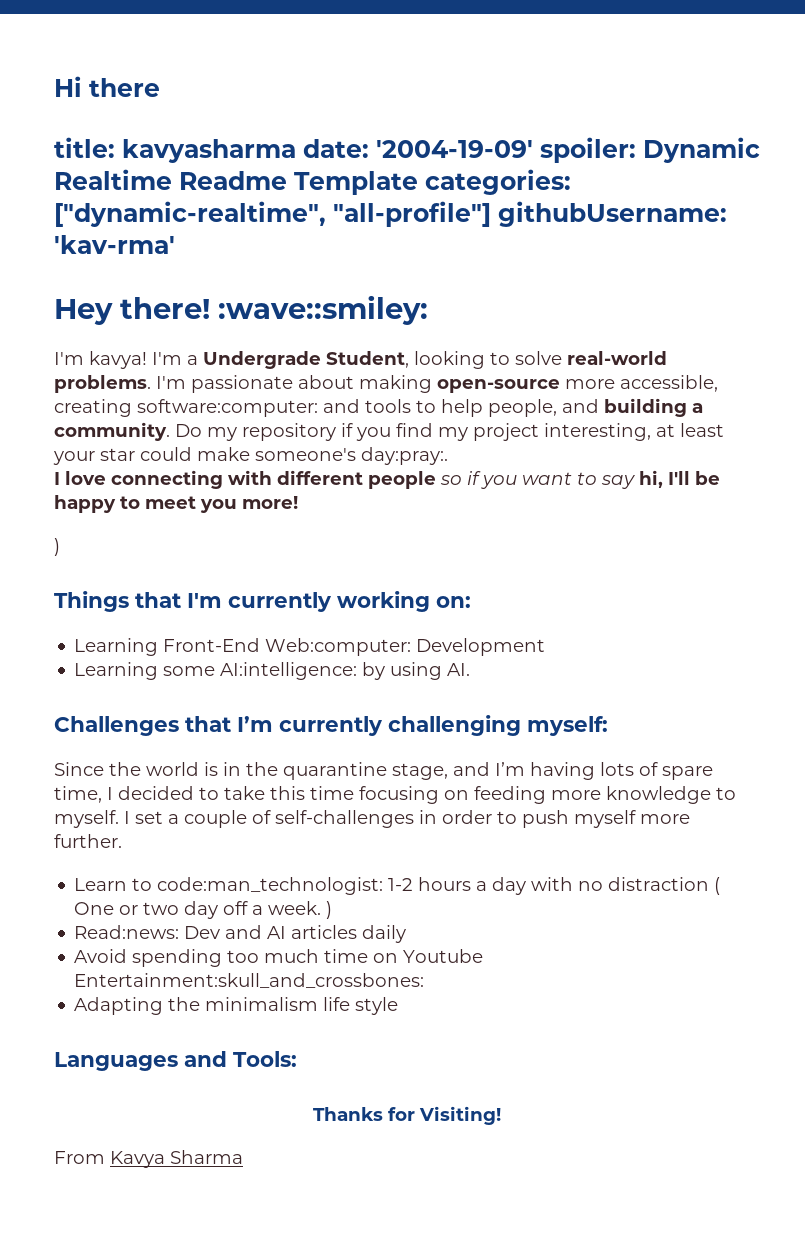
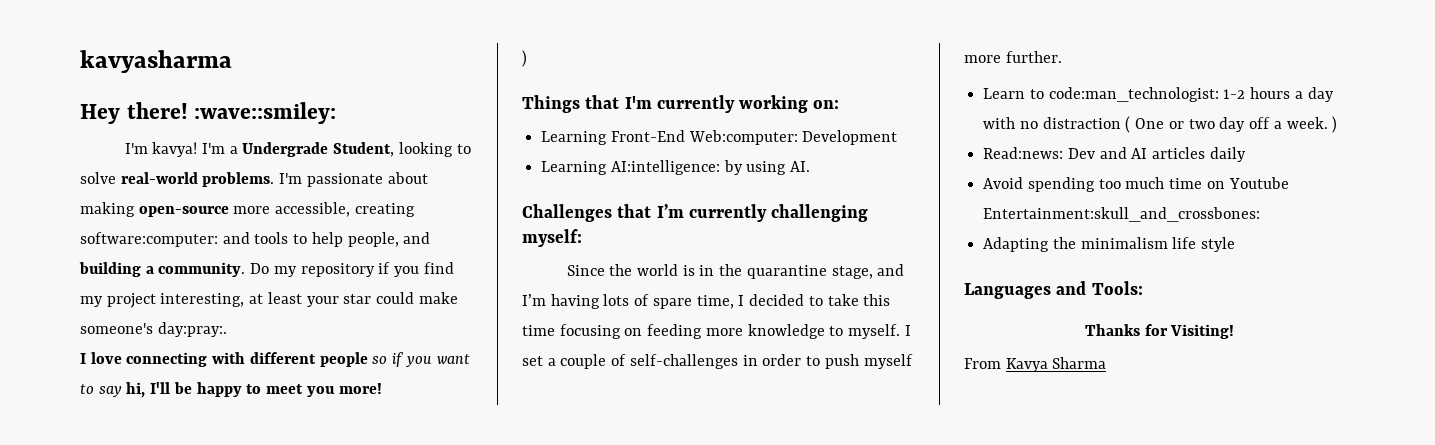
- Hi there
- title: kavyasharma date: '2004-19-09' spoiler: Dynamic Realtime Readme Template categories: ["dynamic-realtime", "all-profile"] githubUsername: 'kav-rma'
+ kavyasharma
- Learning some AI:intelligence: by using AI.
+ Learning AI:intelligence: by using AI.

